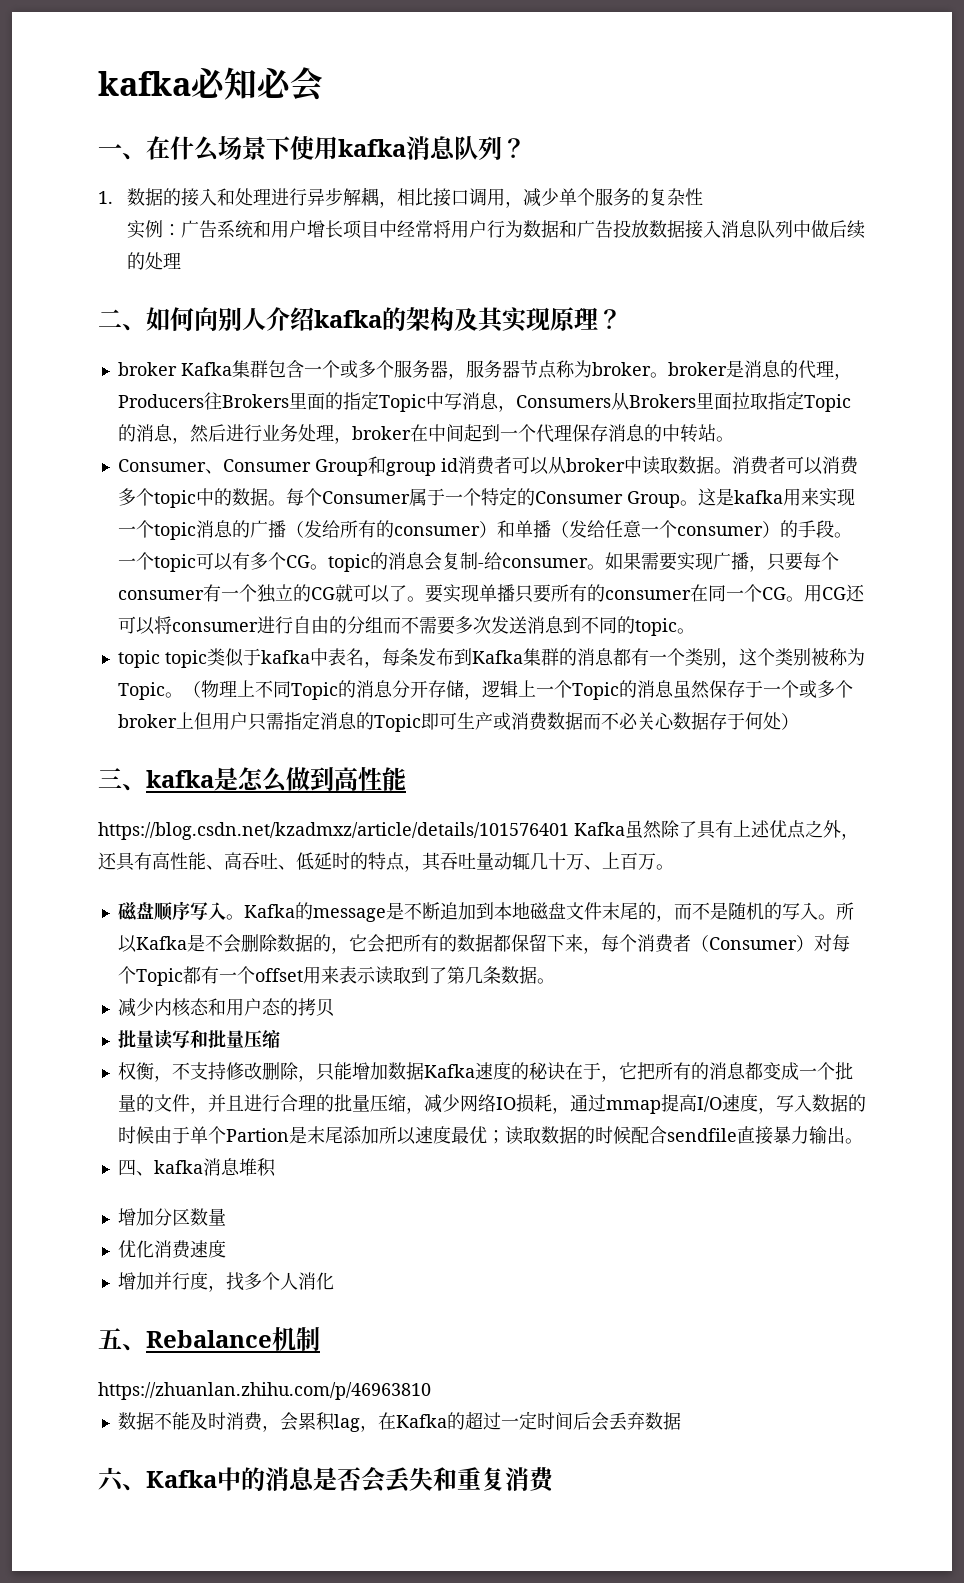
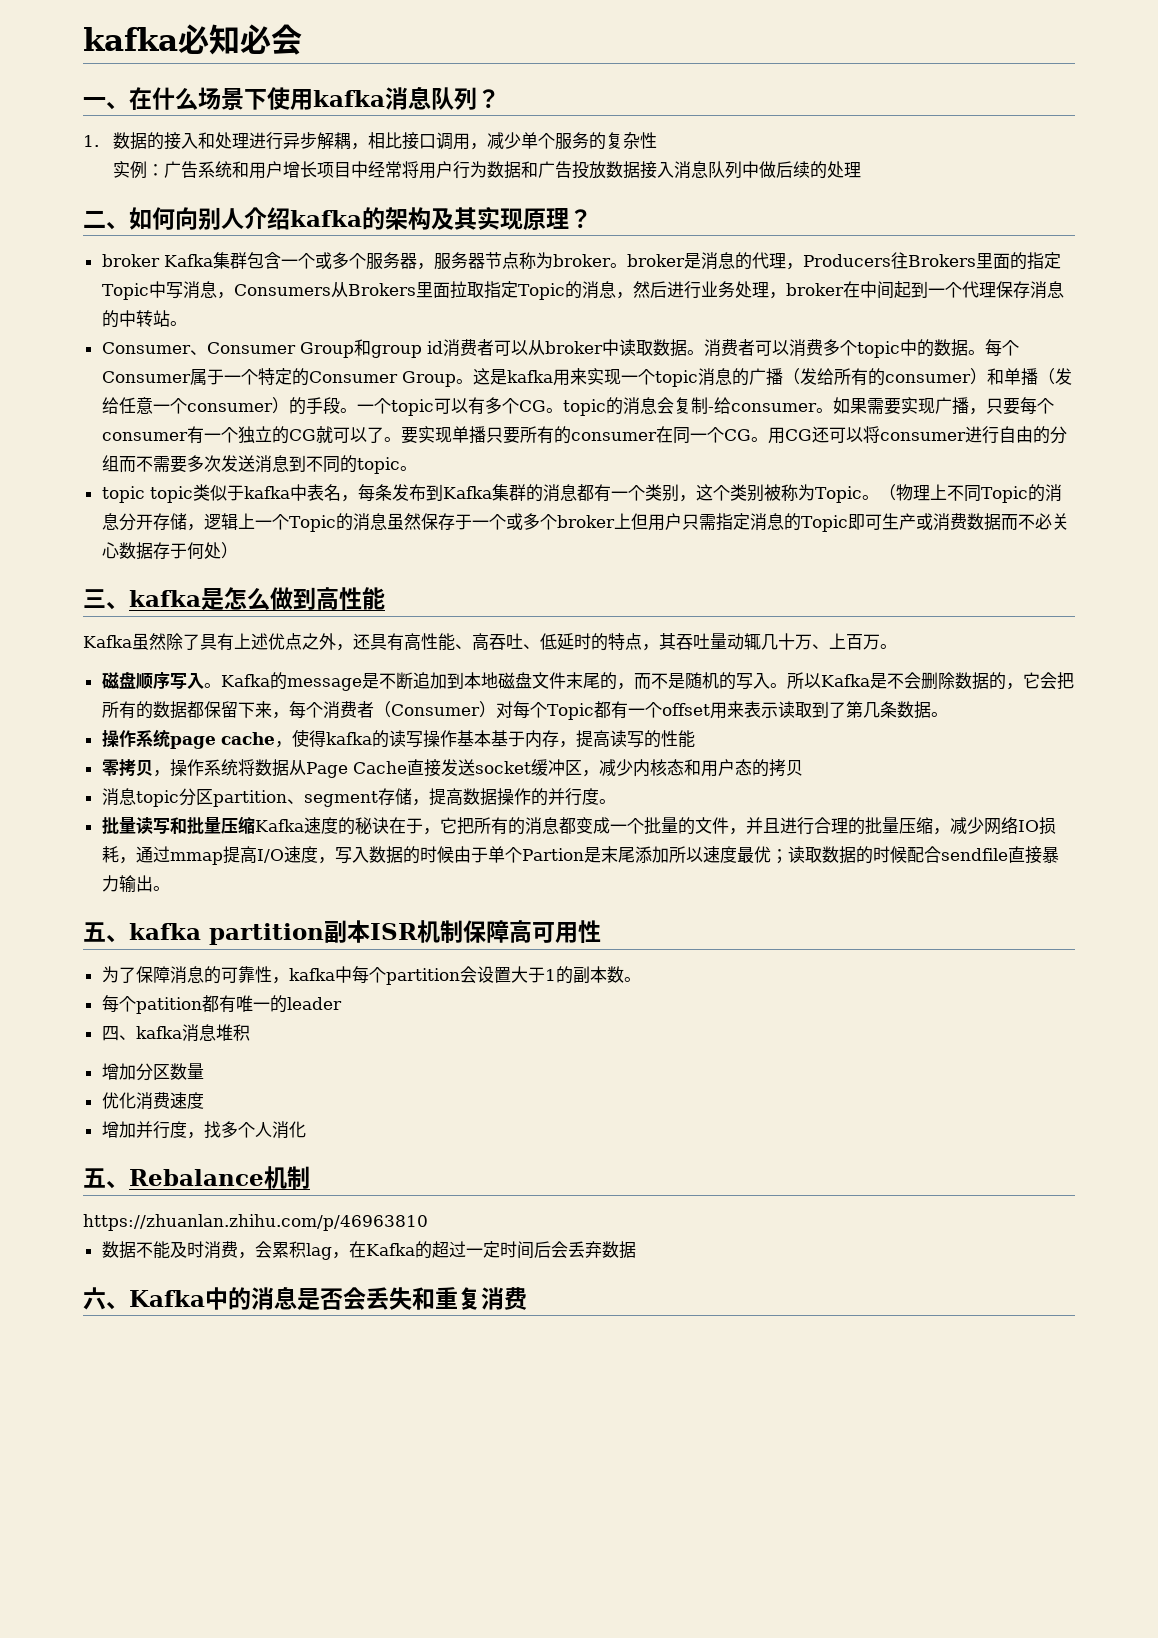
- https://blog.csdn.net/kzadmxz/article/details/101576401 Kafka虽然除了具有上述优点之外，还具有高性能、高吞吐、低延时的特点，其吞吐量动辄几十万、上百万。
+ Kafka虽然除了具有上述优点之外，还具有高性能、高吞吐、低延时的特点，其吞吐量动辄几十万、上百万。
- 减少内核态和用户态的拷贝
+ 操作系统page cache，使得kafka的读写操作基本基于内存，提高读写的性能
+ 零拷贝，操作系统将数据从Page Cache直接发送socket缓冲区，减少内核态和用户态的拷贝
+ 消息topic分区partition、segment存储，提高数据操作的并行度。
- 批量读写和批量压缩
- 权衡，不支持修改删除，只能增加数据Kafka速度的秘诀在于，它把所有的消息都变成一个批量的文件，并且进行合理的批量压缩，减少网络IO损耗，通过mmap提高I/O速度，写入数据的时候由于单个Partion是末尾添加所以速度最优；读取数据的时候配合sendfile直接暴力输出。
+ 批量读写和批量压缩Kafka速度的秘诀在于，它把所有的消息都变成一个批量的文件，并且进行合理的批量压缩，减少网络IO损耗，通过mmap提高I/O速度，写入数据的时候由于单个Partion是末尾添加所以速度最优；读取数据的时候配合sendfile直接暴力输出。
+ 五、kafka partition副本ISR机制保障高可用性
+ 为了保障消息的可靠性，kafka中每个partition会设置大于1的副本数。
+ 每个patition都有唯一的leader

